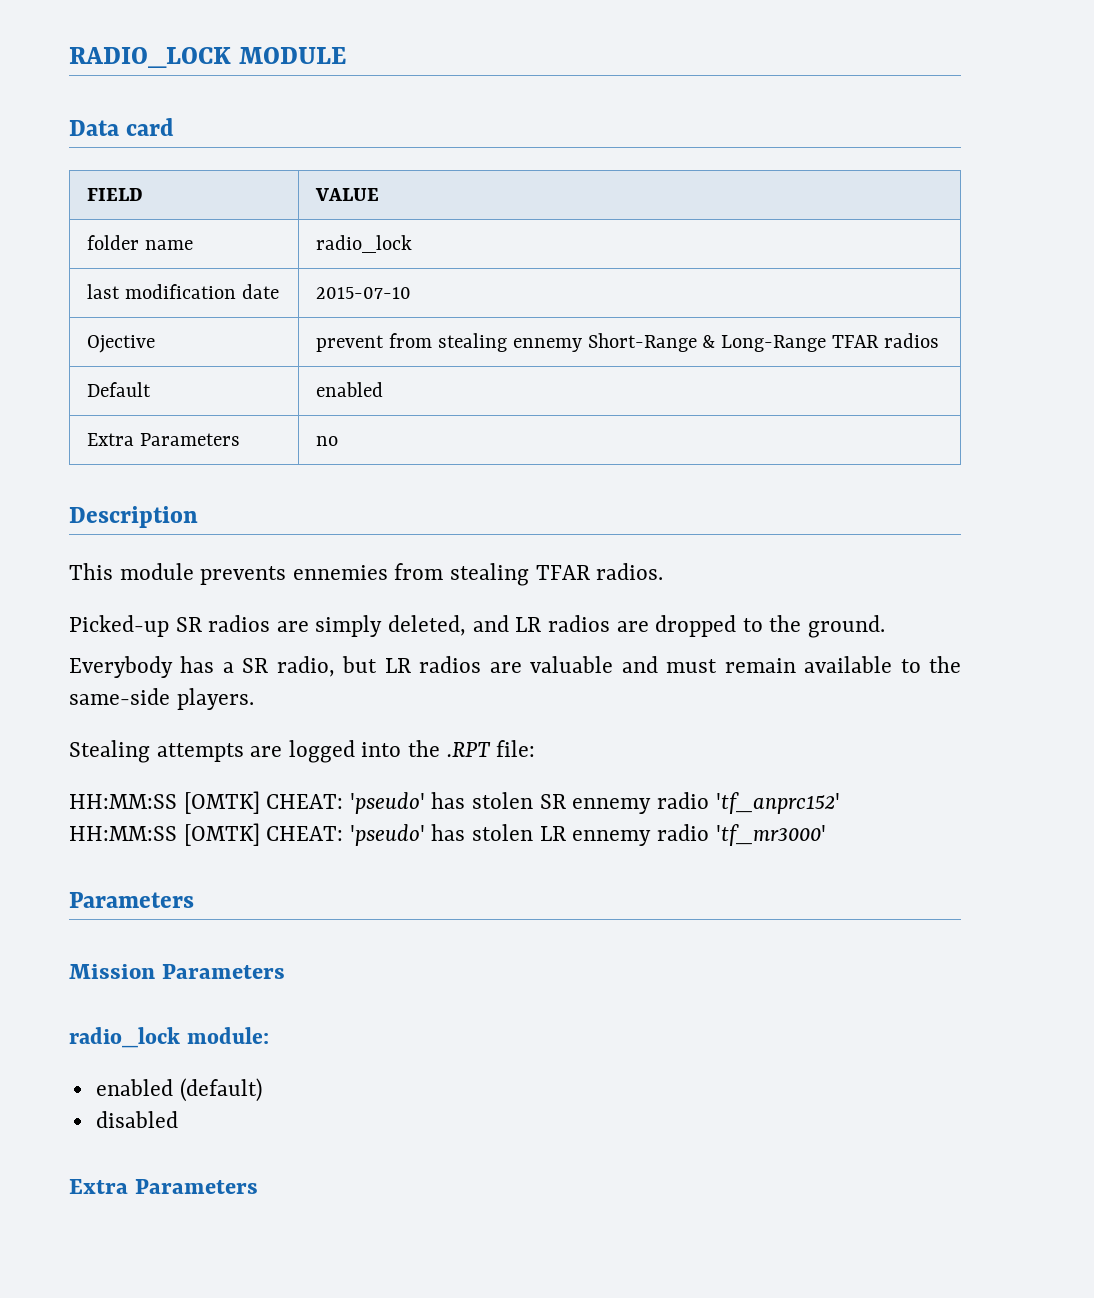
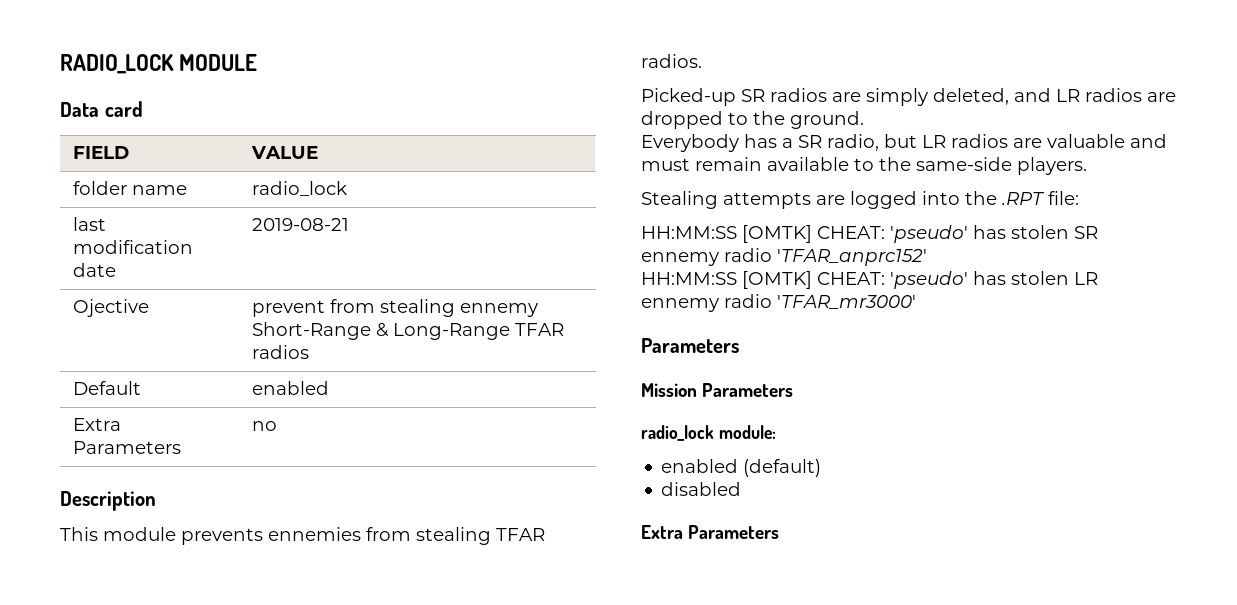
- last modification date | 2015-07-10
+ last modification date | 2019-08-21
- HH:MM:SS [OMTK] CHEAT: 'pseudo' has stolen SR ennemy radio 'tf_anprc152'
+ HH:MM:SS [OMTK] CHEAT: 'pseudo' has stolen SR ennemy radio 'TFAR_anprc152'
- HH:MM:SS [OMTK] CHEAT: 'pseudo' has stolen LR ennemy radio 'tf_mr3000'
+ HH:MM:SS [OMTK] CHEAT: 'pseudo' has stolen LR ennemy radio 'TFAR_mr3000'

